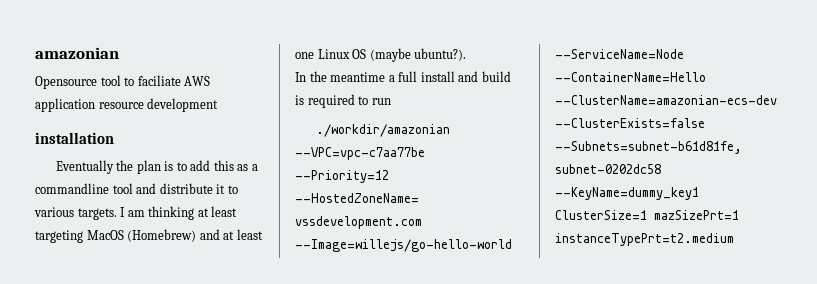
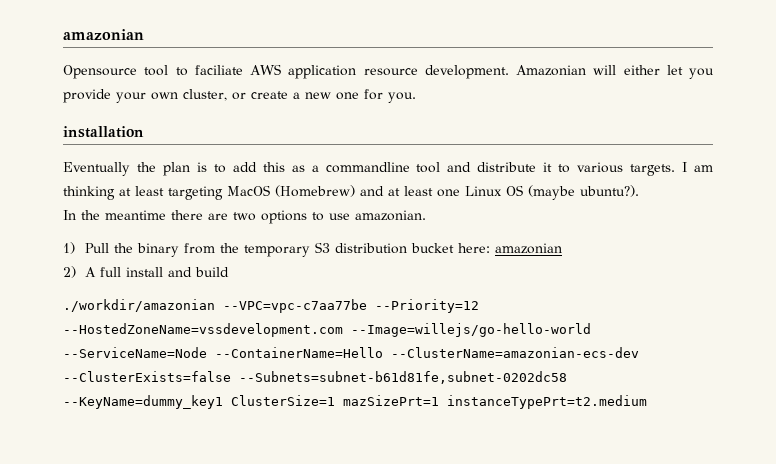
- Opensource tool to faciliate AWS application resource development
+ Opensource tool to faciliate AWS application resource development. Amazonian will either let you provide your own cluster, or create a new one for you.
- In the meantime a full install and build is required to run
+ In the meantime there are two options to use amazonian.
+ 1) Pull the binary from the temporary S3 distribution bucket here: amazonian
+ 2) A full install and build

